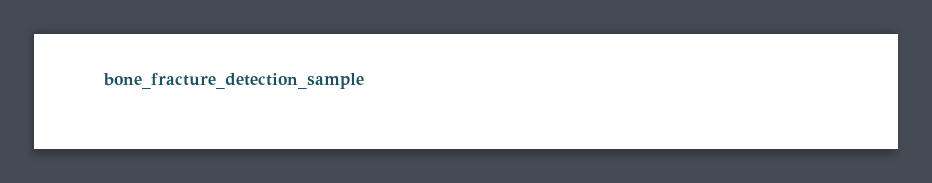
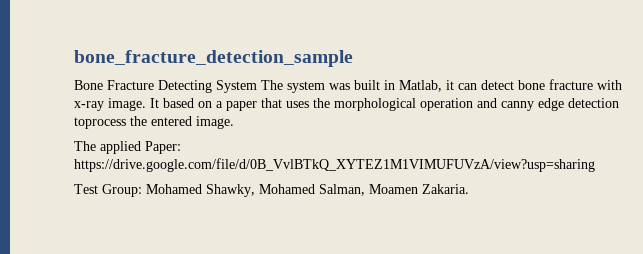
+ Bone Fracture Detecting System The system was built in Matlab, it can detect bone fracture with x-ray image. It based on a paper that uses the morphological operation and canny edge detection toprocess the entered image.
+ The applied Paper: https://drive.google.com/file/d/0B_VvlBTkQ_XYTEZ1M1VIMUFUVzA/view?usp=sharing
+ Test Group: Mohamed Shawky, Mohamed Salman, Moamen Zakaria.

